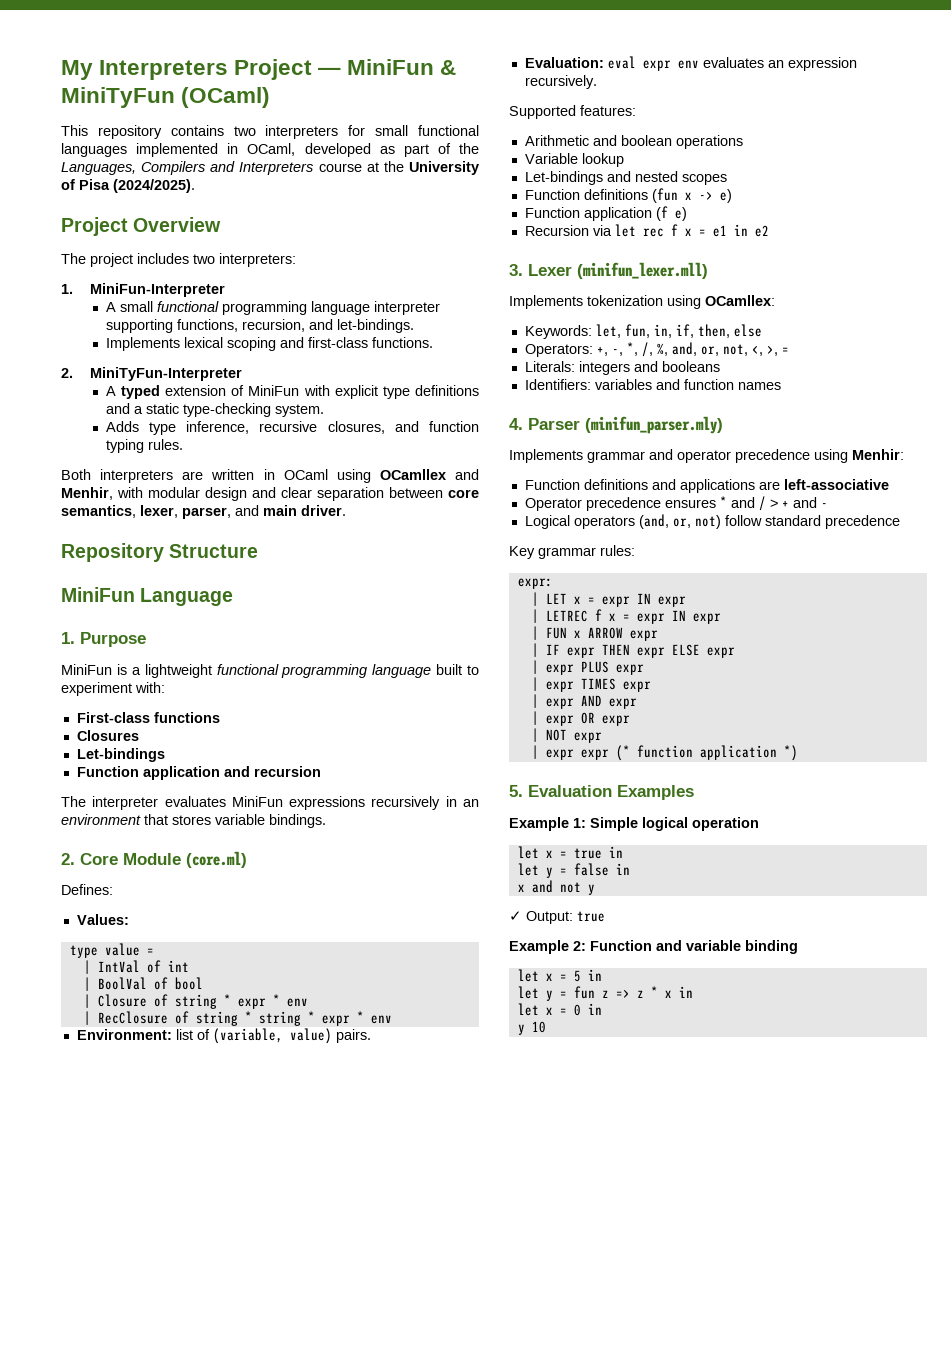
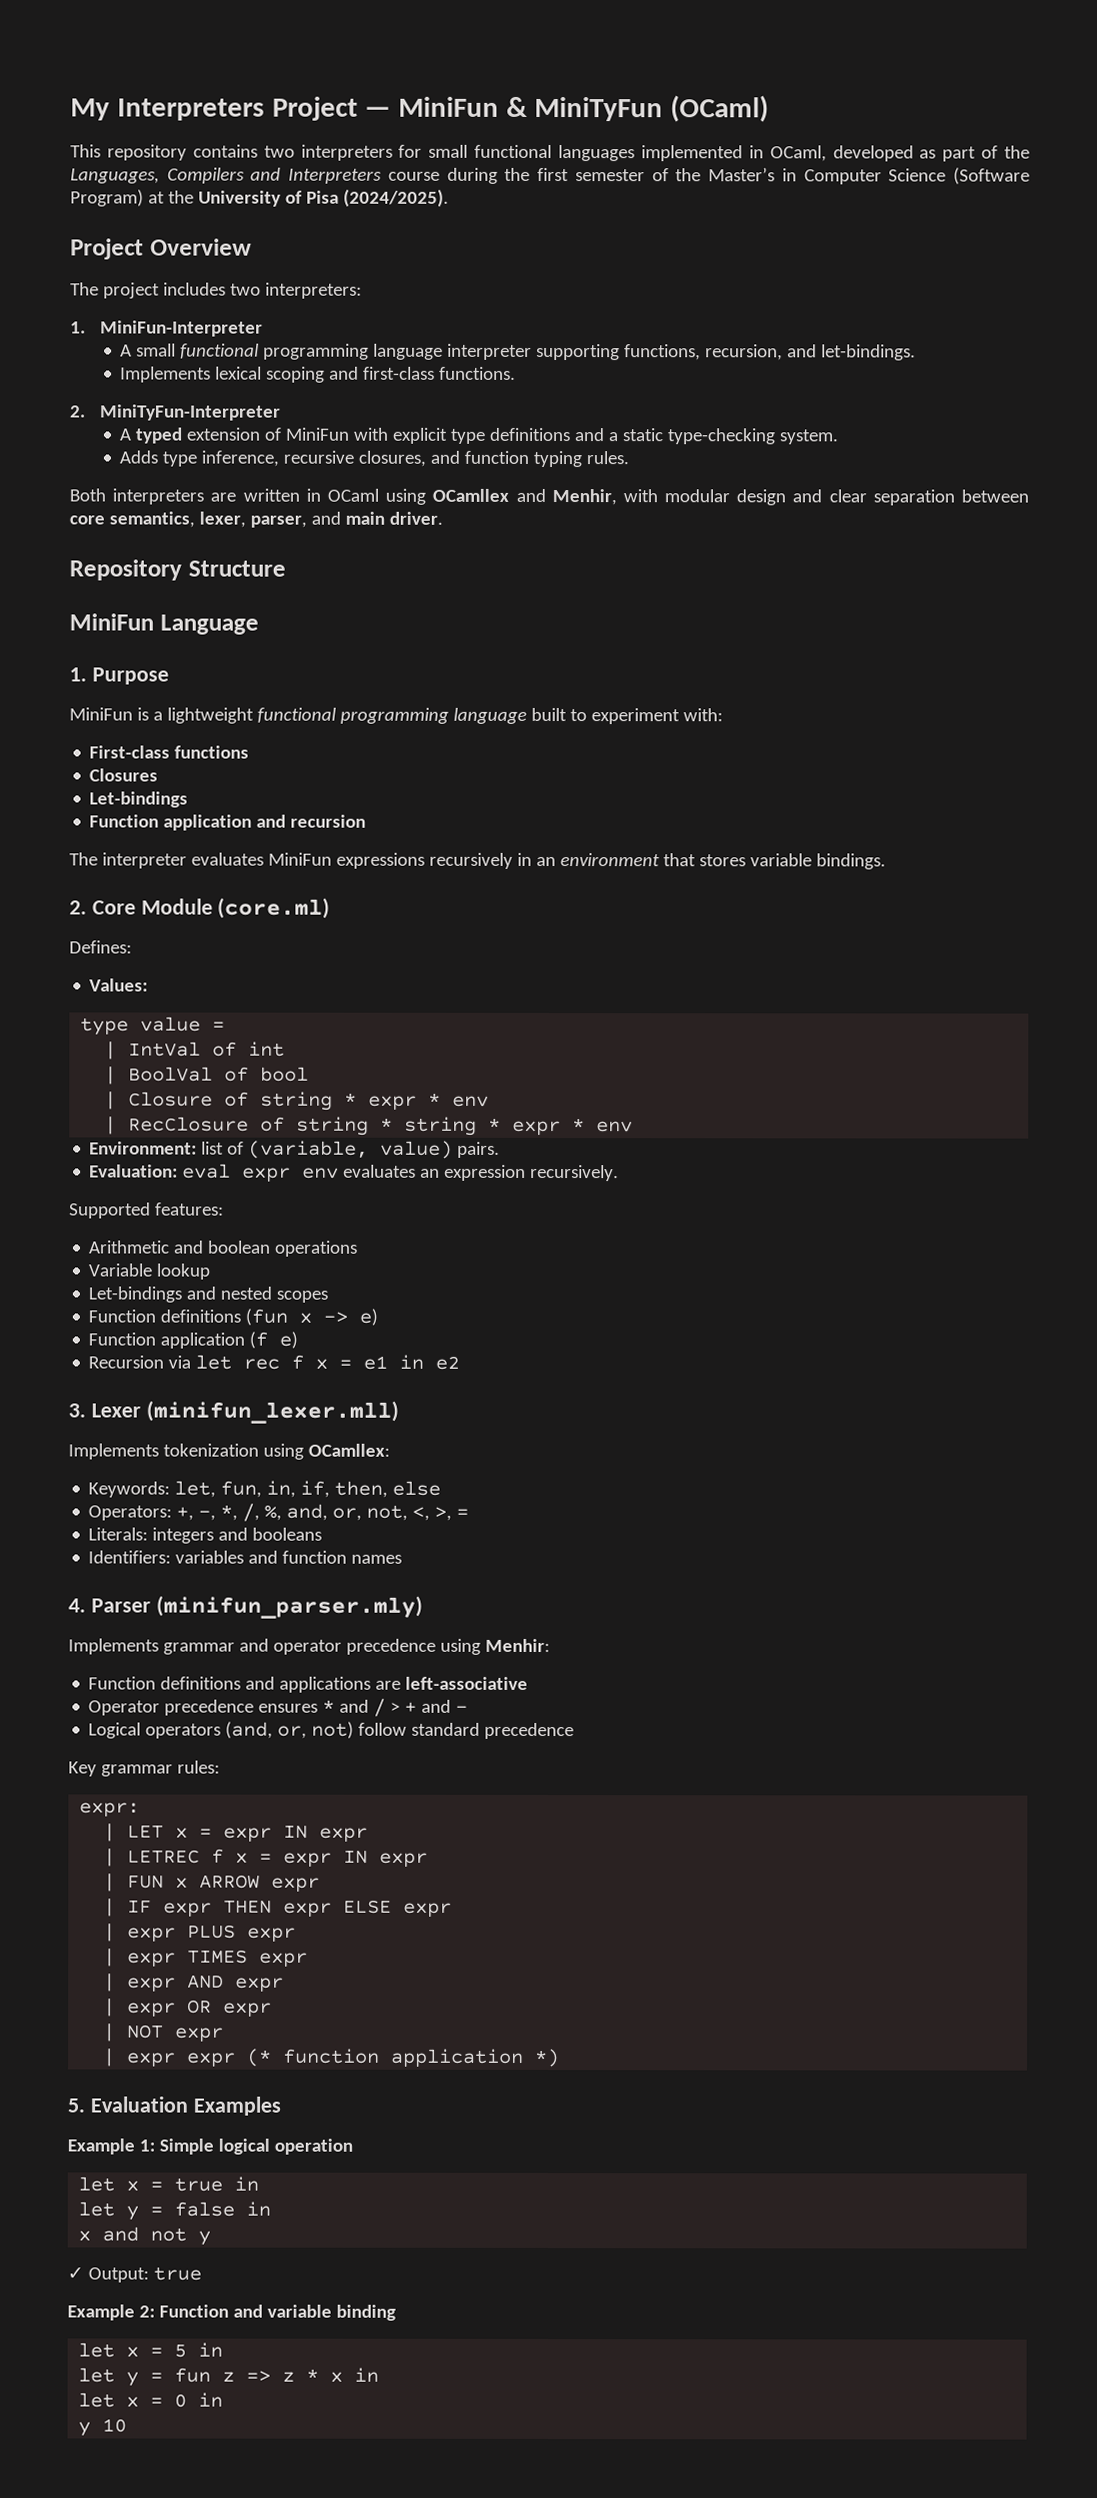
- This repository contains two interpreters for small functional languages implemented in OCaml, developed as part of the Languages, Compilers and Interpreters course at the University of Pisa (2024/2025).
+ This repository contains two interpreters for small functional languages implemented in OCaml, developed as part of the Languages, Compilers and Interpreters course during the first semester of the Master’s in Computer Science (Software Program) at the University of Pisa (2024/2025).

